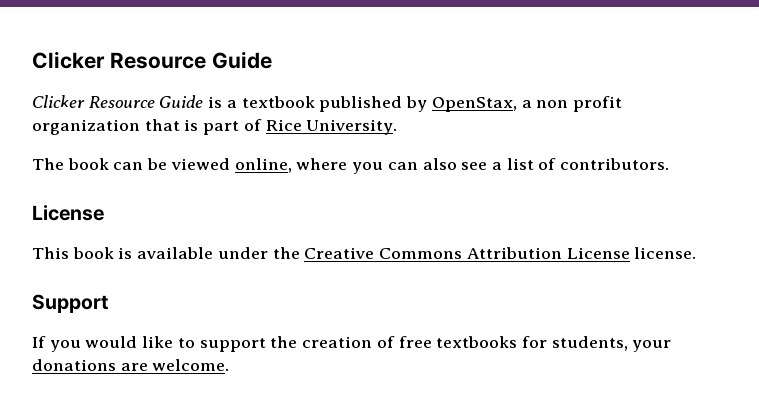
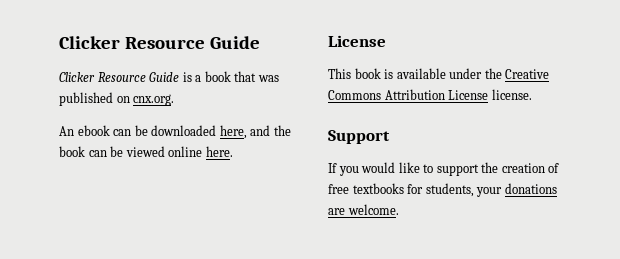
- Clicker Resource Guide is a textbook published by OpenStax, a non profit organization that is part of Rice University.
- The book can be viewed online, where you can also see a list of contributors.
+ Clicker Resource Guide is a book that was published on cnx.org.
+ An ebook can be downloaded here, and the book can be viewed online here.

